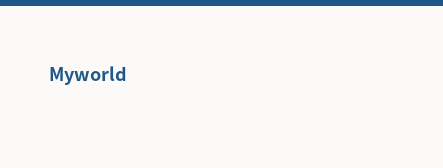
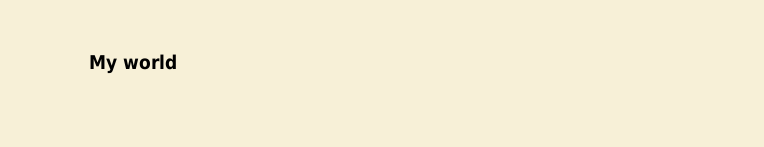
- Myworld
+ My world

